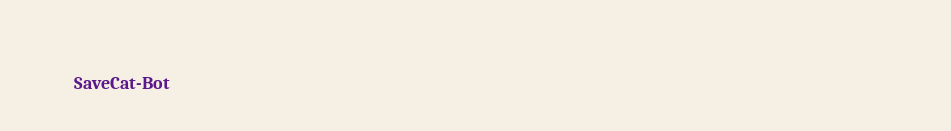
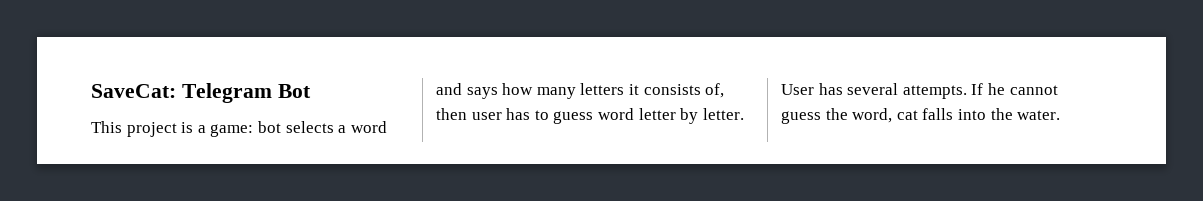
- SaveCat-Bot
+ SaveCat: Telegram Bot
+ This project is a game: bot selects a word and says how many letters it consists of, then user has to guess word letter by letter. User has several attempts. If he cannot guess the word, cat falls into the water.

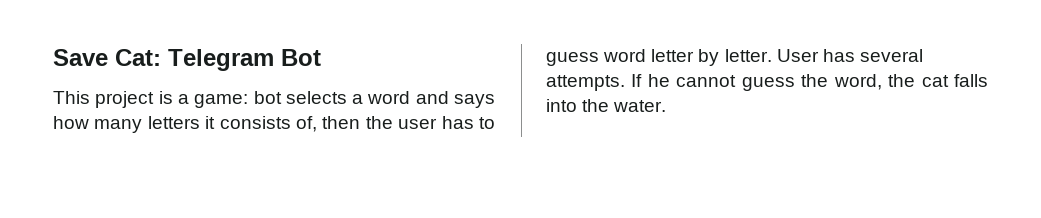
- SaveCat: Telegram Bot
+ Save Cat: Telegram Bot
- This project is a game: bot selects a word and says how many letters it consists of, then user has to guess word letter by letter.
+ This project is a game: bot selects a word and says how many letters it consists of, then the user has to guess word letter by letter.
- If he cannot guess the word, cat falls into the water.
+ If he cannot guess the word, the cat falls into the water.

